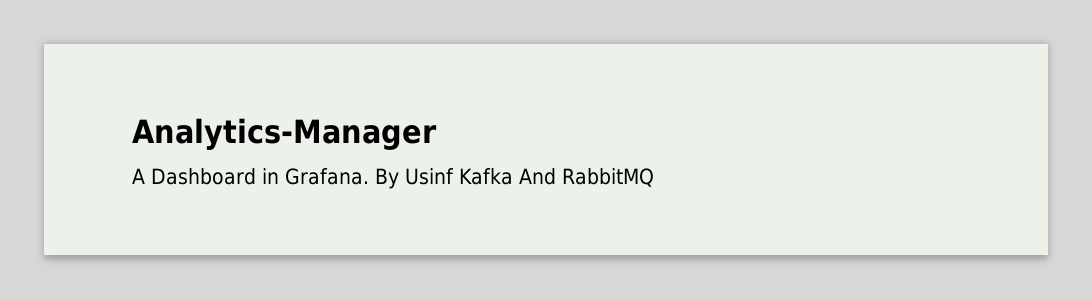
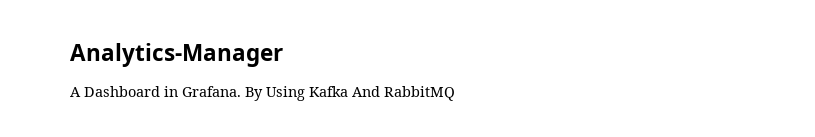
- By Usinf Kafka And RabbitMQ
+ By Using Kafka And RabbitMQ

